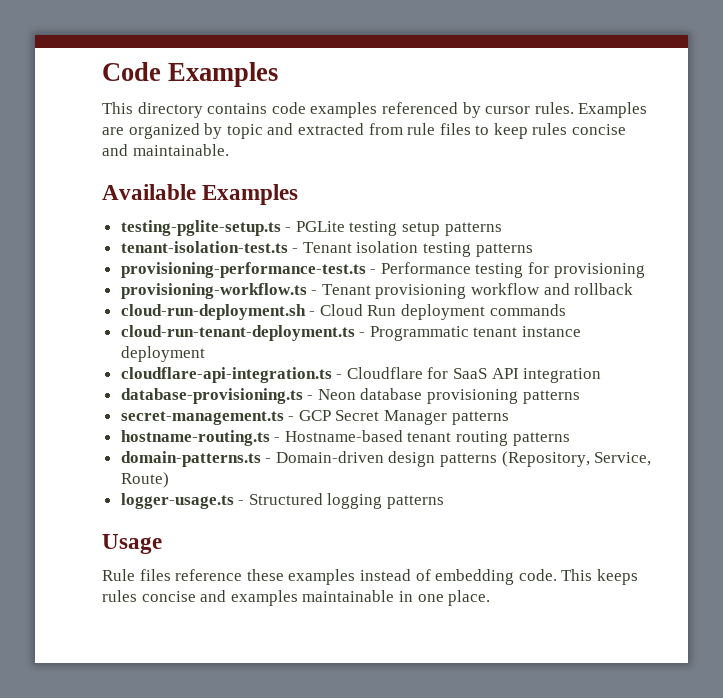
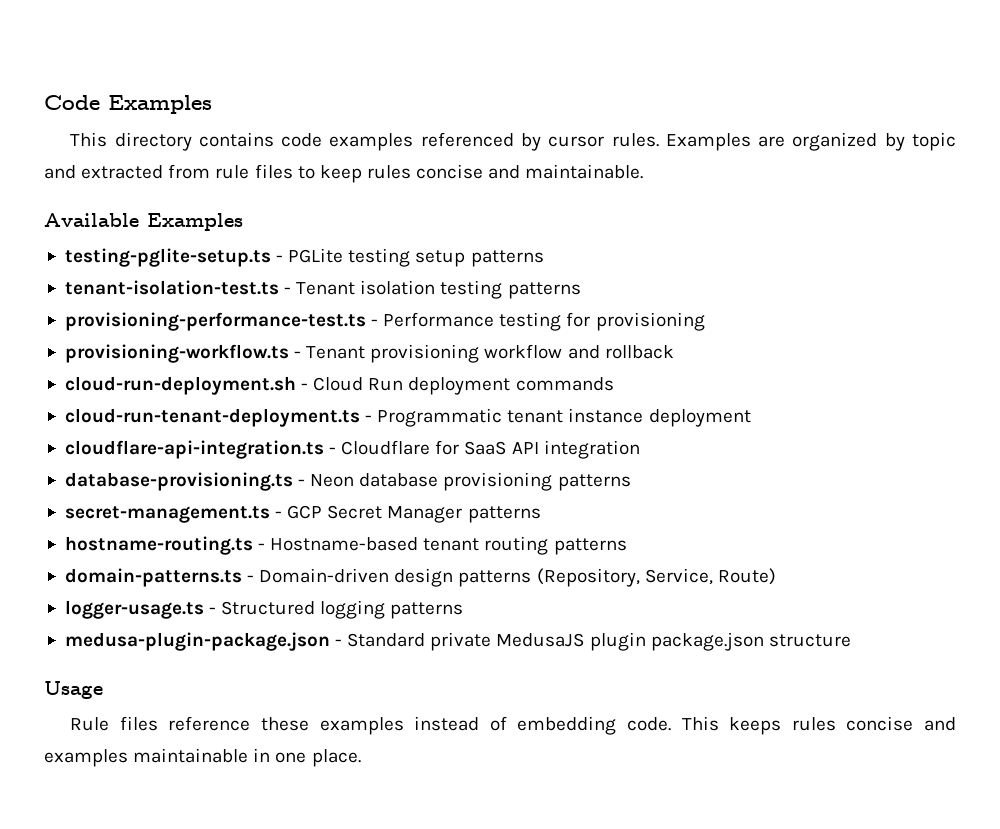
+ medusa-plugin-package.json - Standard private MedusaJS plugin package.json structure

